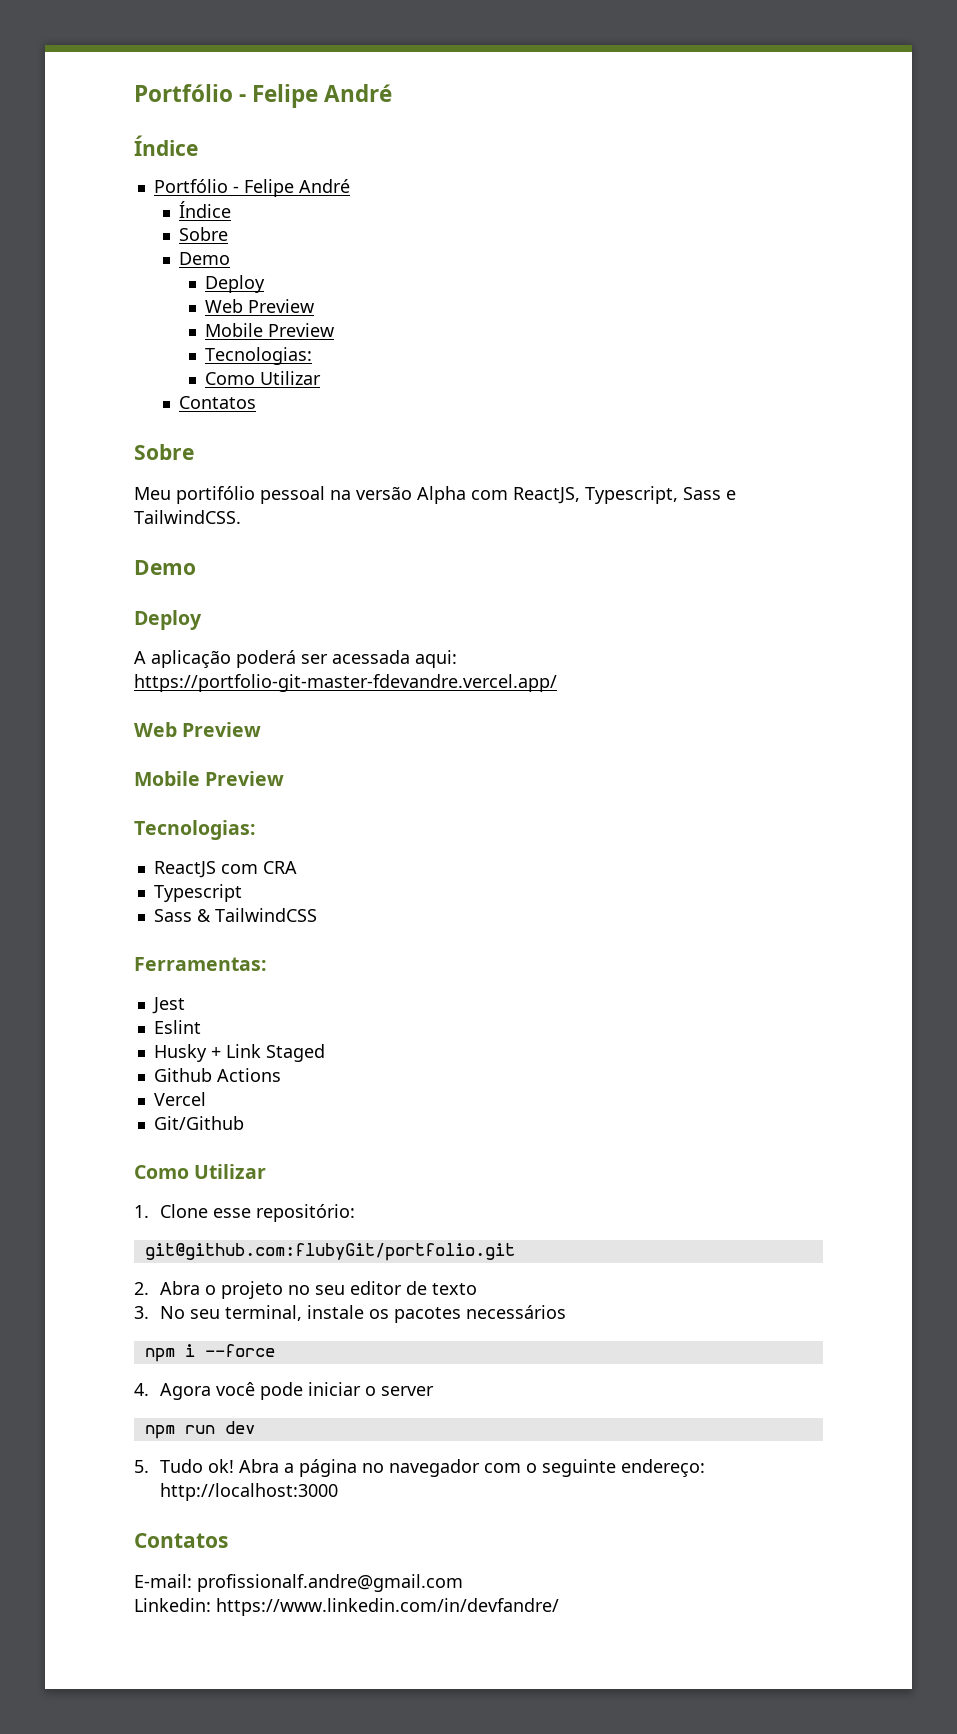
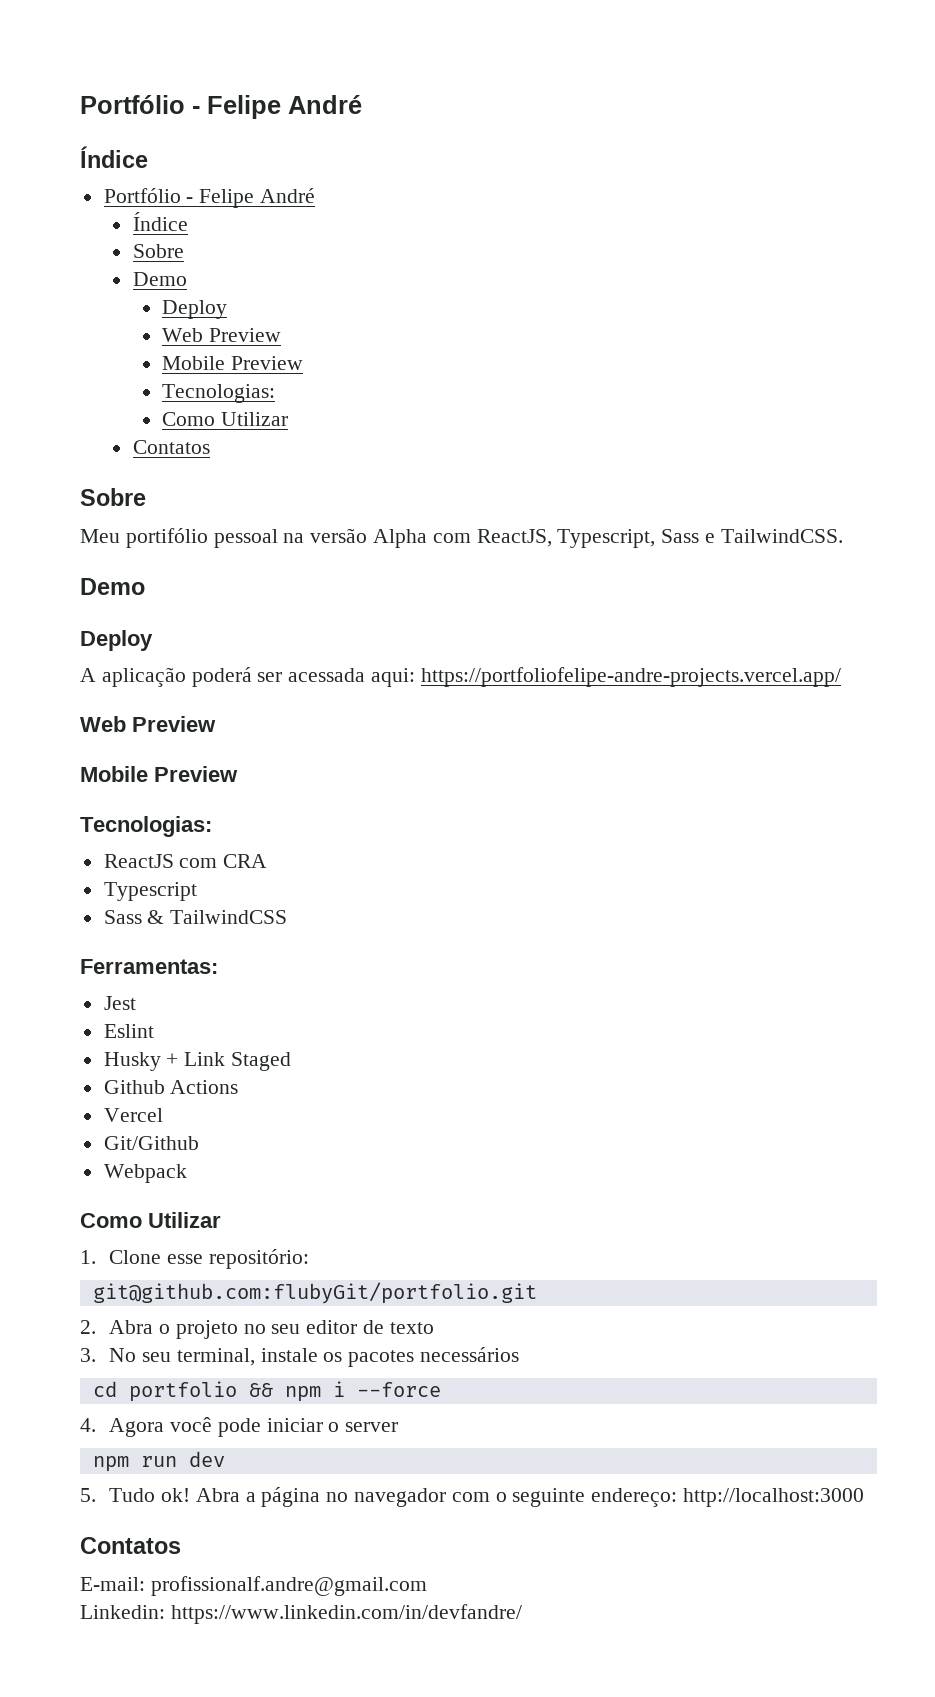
- A aplicação poderá ser acessada aqui: https://portfolio-git-master-fdevandre.vercel.app/
+ A aplicação poderá ser acessada aqui: https://portfoliofelipe-andre-projects.vercel.app/
+ Webpack
- npm i --force
+ cd portfolio && npm i --force

